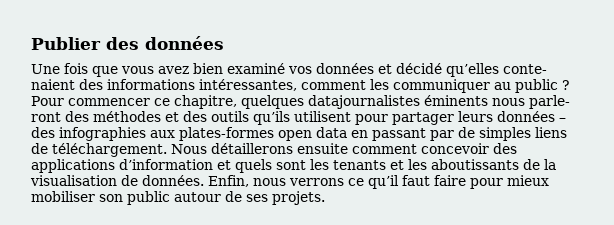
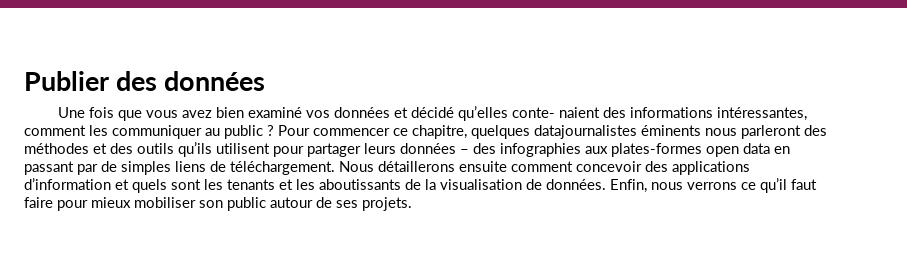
- Pour commencer ce chapitre, quelques datajournalistes éminents nous parle- ront des méthodes et des outils qu’ils utilisent pour partager leurs données – des infographies aux plates-formes open data en passant par de simples liens de téléchargement.
+ Pour commencer ce chapitre, quelques datajournalistes éminents nous parleront des méthodes et des outils qu’ils utilisent pour partager leurs données – des infographies aux plates-formes open data en passant par de simples liens de téléchargement.

